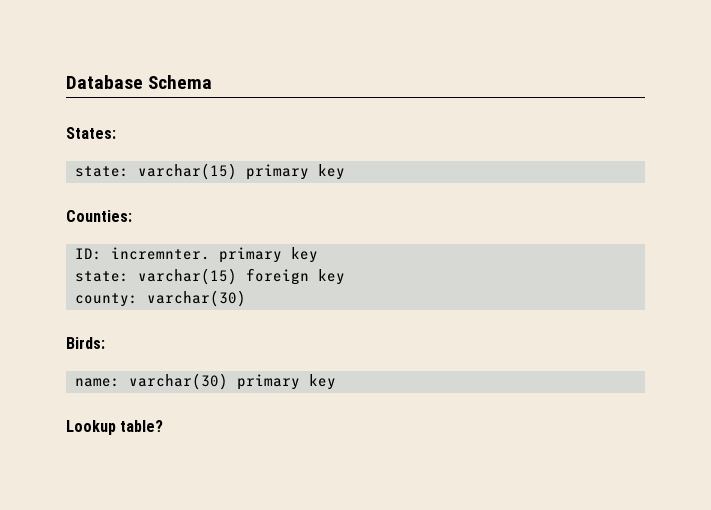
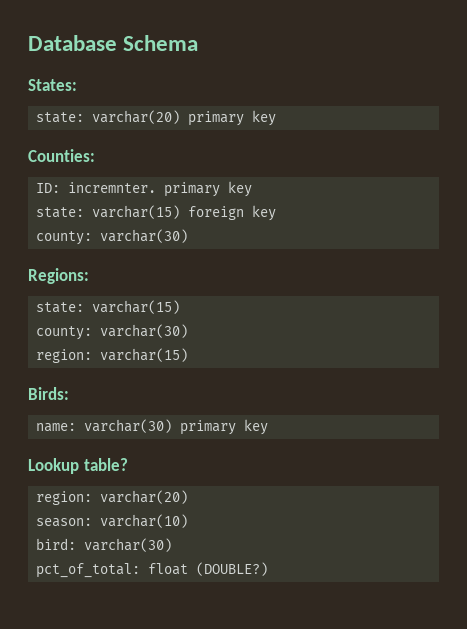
- state: varchar(15) primary key
+ state: varchar(20) primary key
+ Regions:
+ state: varchar(15)
+ county: varchar(30)
+ region: varchar(15)
+ region: varchar(20)
+ season: varchar(10)
+ bird: varchar(30)
+ pct_of_total: float (DOUBLE?)

